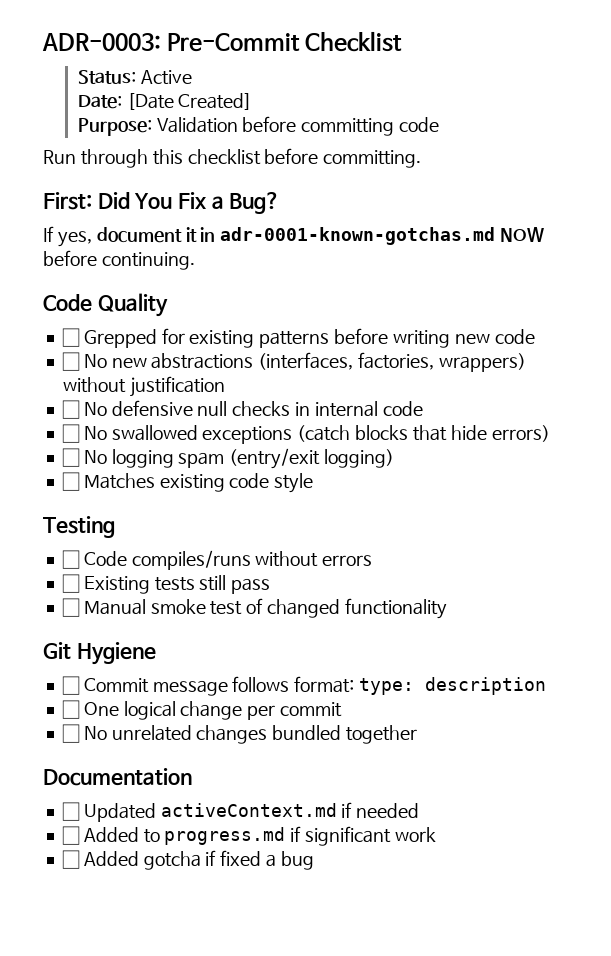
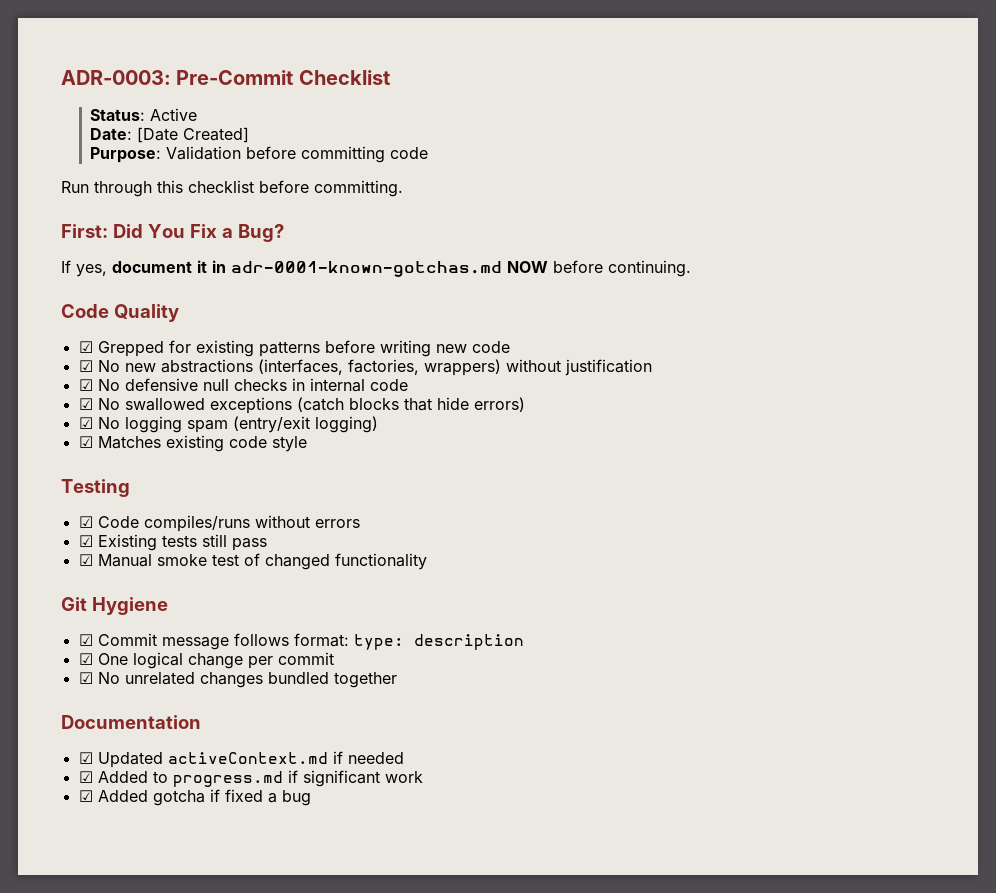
- ☐ Grepped for existing patterns before writing new code
+ ☑ Grepped for existing patterns before writing new code
- ☐ No new abstractions (interfaces, factories, wrappers) without justification
+ ☑ No new abstractions (interfaces, factories, wrappers) without justification
- ☐ No defensive null checks in internal code
+ ☑ No defensive null checks in internal code
- ☐ No swallowed exceptions (catch blocks that hide errors)
+ ☑ No swallowed exceptions (catch blocks that hide errors)
- ☐ No logging spam (entry/exit logging)
+ ☑ No logging spam (entry/exit logging)
- ☐ Matches existing code style
+ ☑ Matches existing code style
- ☐ Code compiles/runs without errors
+ ☑ Code compiles/runs without errors
- ☐ Existing tests still pass
+ ☑ Existing tests still pass
- ☐ Manual smoke test of changed functionality
+ ☑ Manual smoke test of changed functionality
- ☐ Commit message follows format: type: description
+ ☑ Commit message follows format: type: description
- ☐ One logical change per commit
+ ☑ One logical change per commit
- ☐ No unrelated changes bundled together
+ ☑ No unrelated changes bundled together
- ☐ Updated activeContext.md if needed
+ ☑ Updated activeContext.md if needed
- ☐ Added to progress.md if significant work
+ ☑ Added to progress.md if significant work
- ☐ Added gotcha if fixed a bug
+ ☑ Added gotcha if fixed a bug

